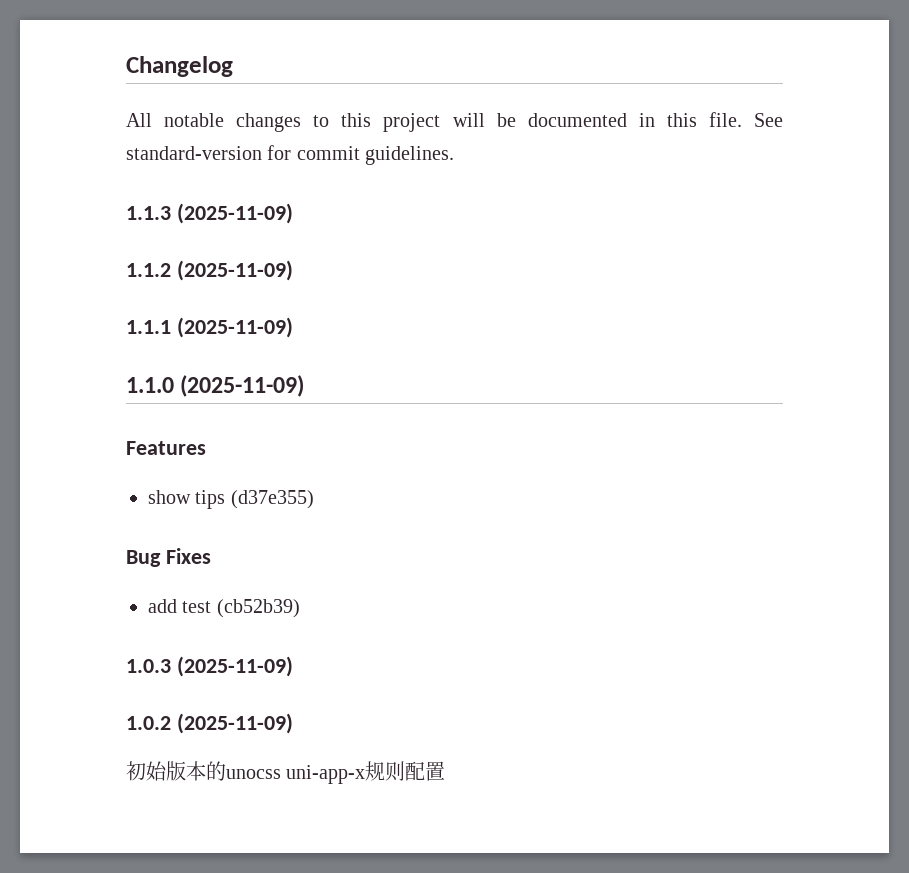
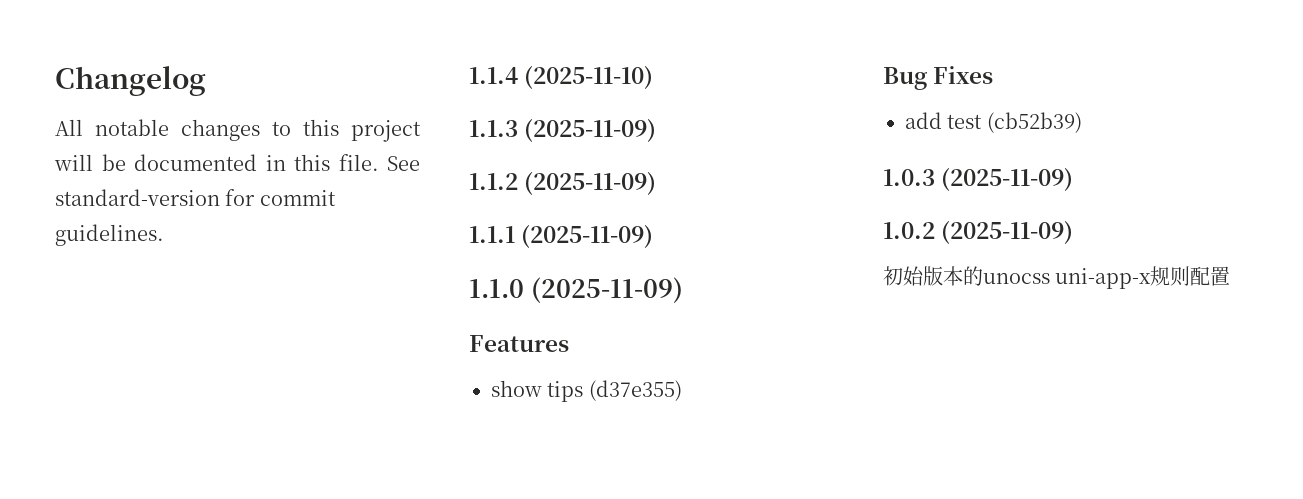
+ 1.1.4 (2025-11-10)

